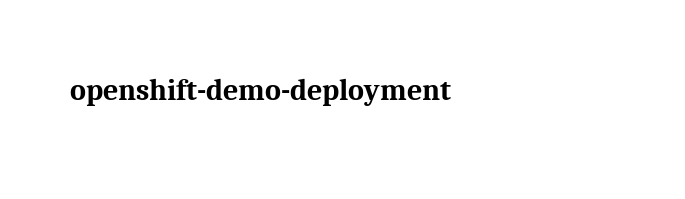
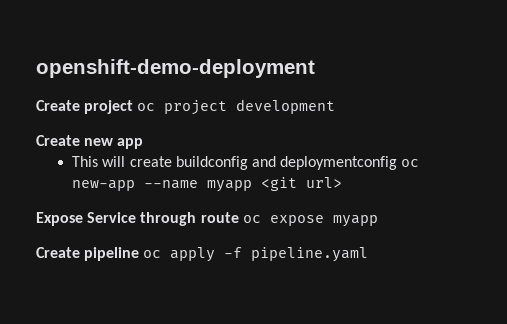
+ Create project oc project development
+ Create new app
+ This will create buildconfig and deploymentconfig oc new-app --name myapp <git url>
+ Expose Service through route oc expose myapp
+ Create pipeline oc apply -f pipeline.yaml

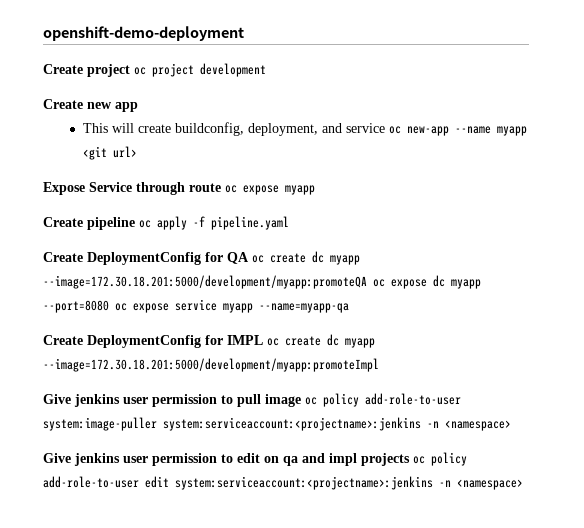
- This will create buildconfig and deploymentconfig oc new-app --name myapp <git url>
+ This will create buildconfig, deployment, and service oc new-app --name myapp <git url>
+ Create DeploymentConfig for QA oc create dc myapp --image=172.30.18.201:5000/development/myapp:promoteQA oc expose dc myapp --port=8080 oc expose service myapp --name=myapp-qa
+ Create DeploymentConfig for IMPL oc create dc myapp --image=172.30.18.201:5000/development/myapp:promoteImpl
+ Give jenkins user permission to pull image oc policy add-role-to-user system:image-puller system:serviceaccount:<projectname>:jenkins -n <namespace>
+ Give jenkins user permission to edit on qa and impl projects oc policy add-role-to-user edit system:serviceaccount:<projectname>:jenkins -n <namespace>

